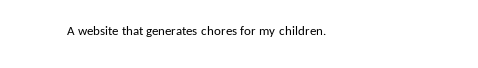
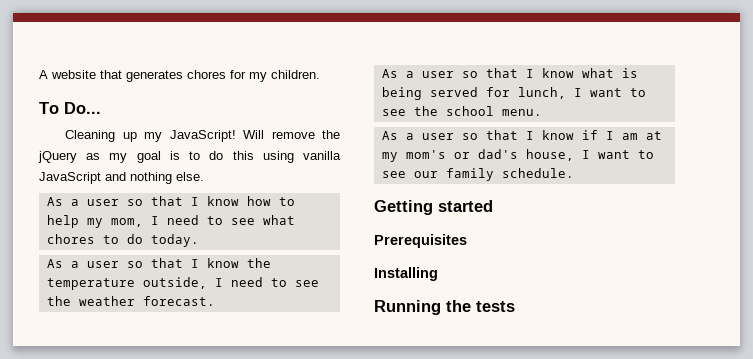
+ To Do...
+ Cleaning up my JavaScript! Will remove the jQuery as my goal is to do this using vanilla JavaScript and nothing else.
+ As a user so that I know how to help my mom, I need to see what chores to do today.
+ As a user so that I know the temperature outside, I need to see the weather forecast.
+ As a user so that I know what is being served for lunch, I want to see the school menu.
+ As a user so that I know if I am at my mom's or dad's house, I want to see our family schedule.
+ Getting started
+ Prerequisites
+ Installing
+ Running the tests

